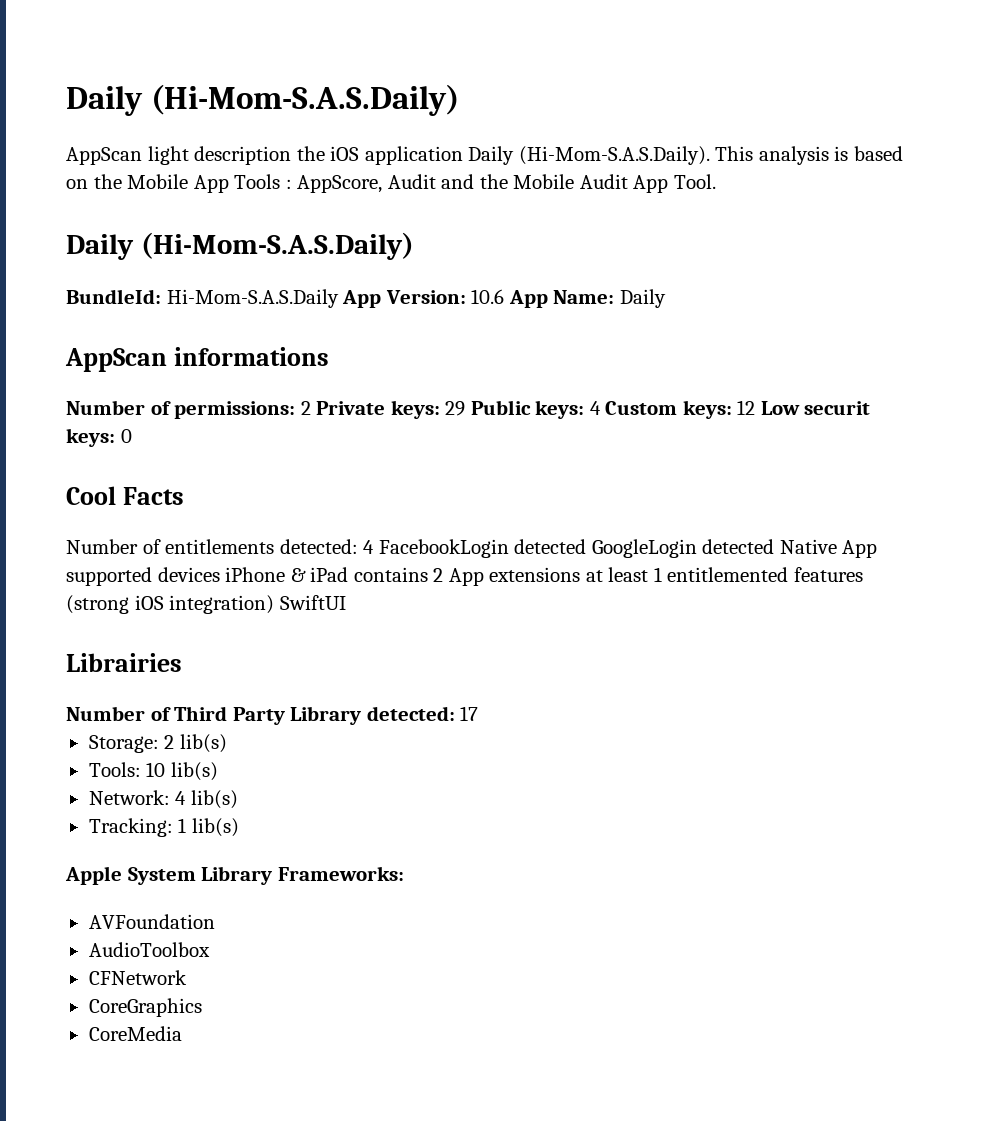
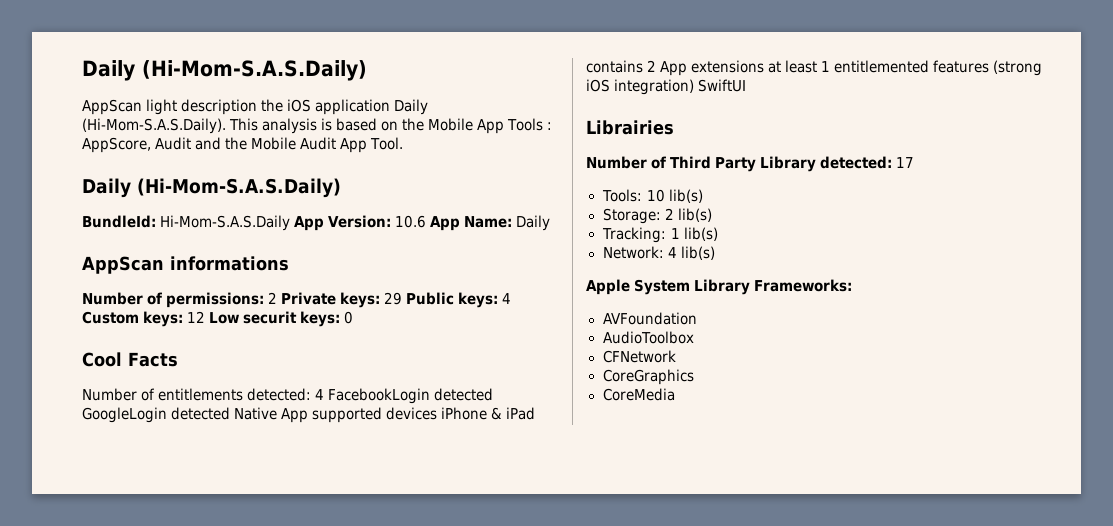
+ Tools: 10 lib(s)
- Tools: 10 lib(s)
+ Tracking: 1 lib(s)
- Tracking: 1 lib(s)

